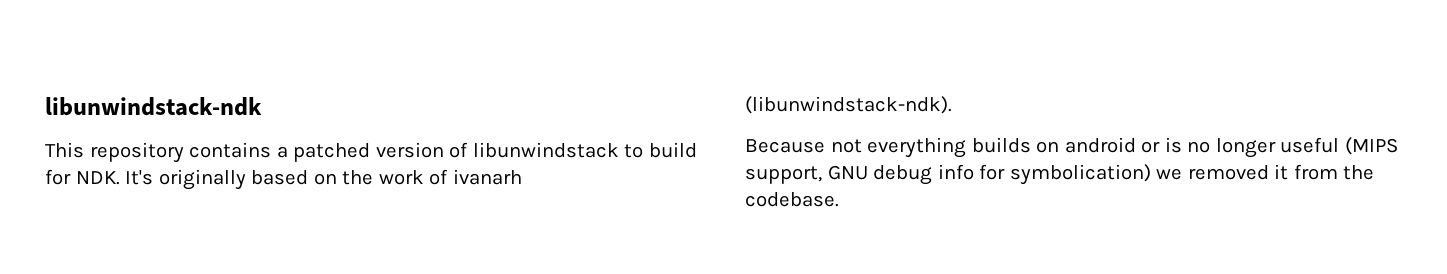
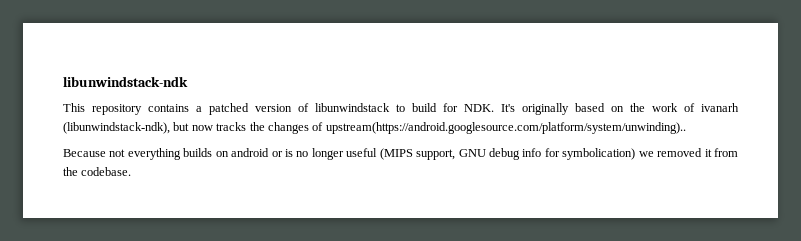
- This repository contains a patched version of libunwindstack to build for NDK. It's originally based on the work of ivanarh (libunwindstack-ndk).
+ This repository contains a patched version of libunwindstack to build for NDK. It's originally based on the work of ivanarh (libunwindstack-ndk), but now tracks the changes of upstream(https://android.googlesource.com/platform/system/unwinding)..

